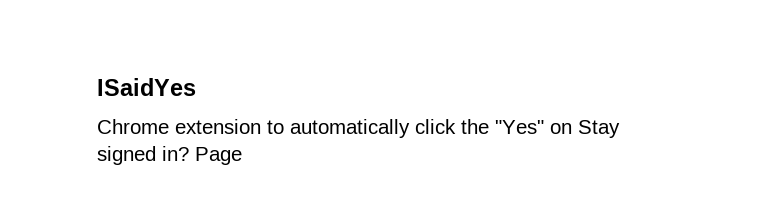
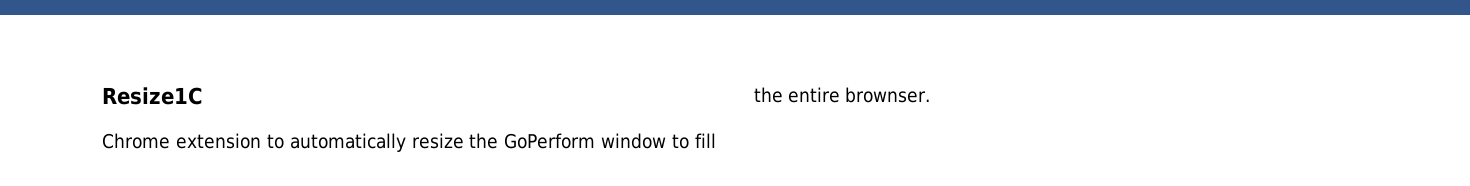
- ISaidYes
+ Resize1C
- Chrome extension to automatically click the "Yes" on Stay signed in? Page
+ Chrome extension to automatically resize the GoPerform window to fill the entire brownser.

